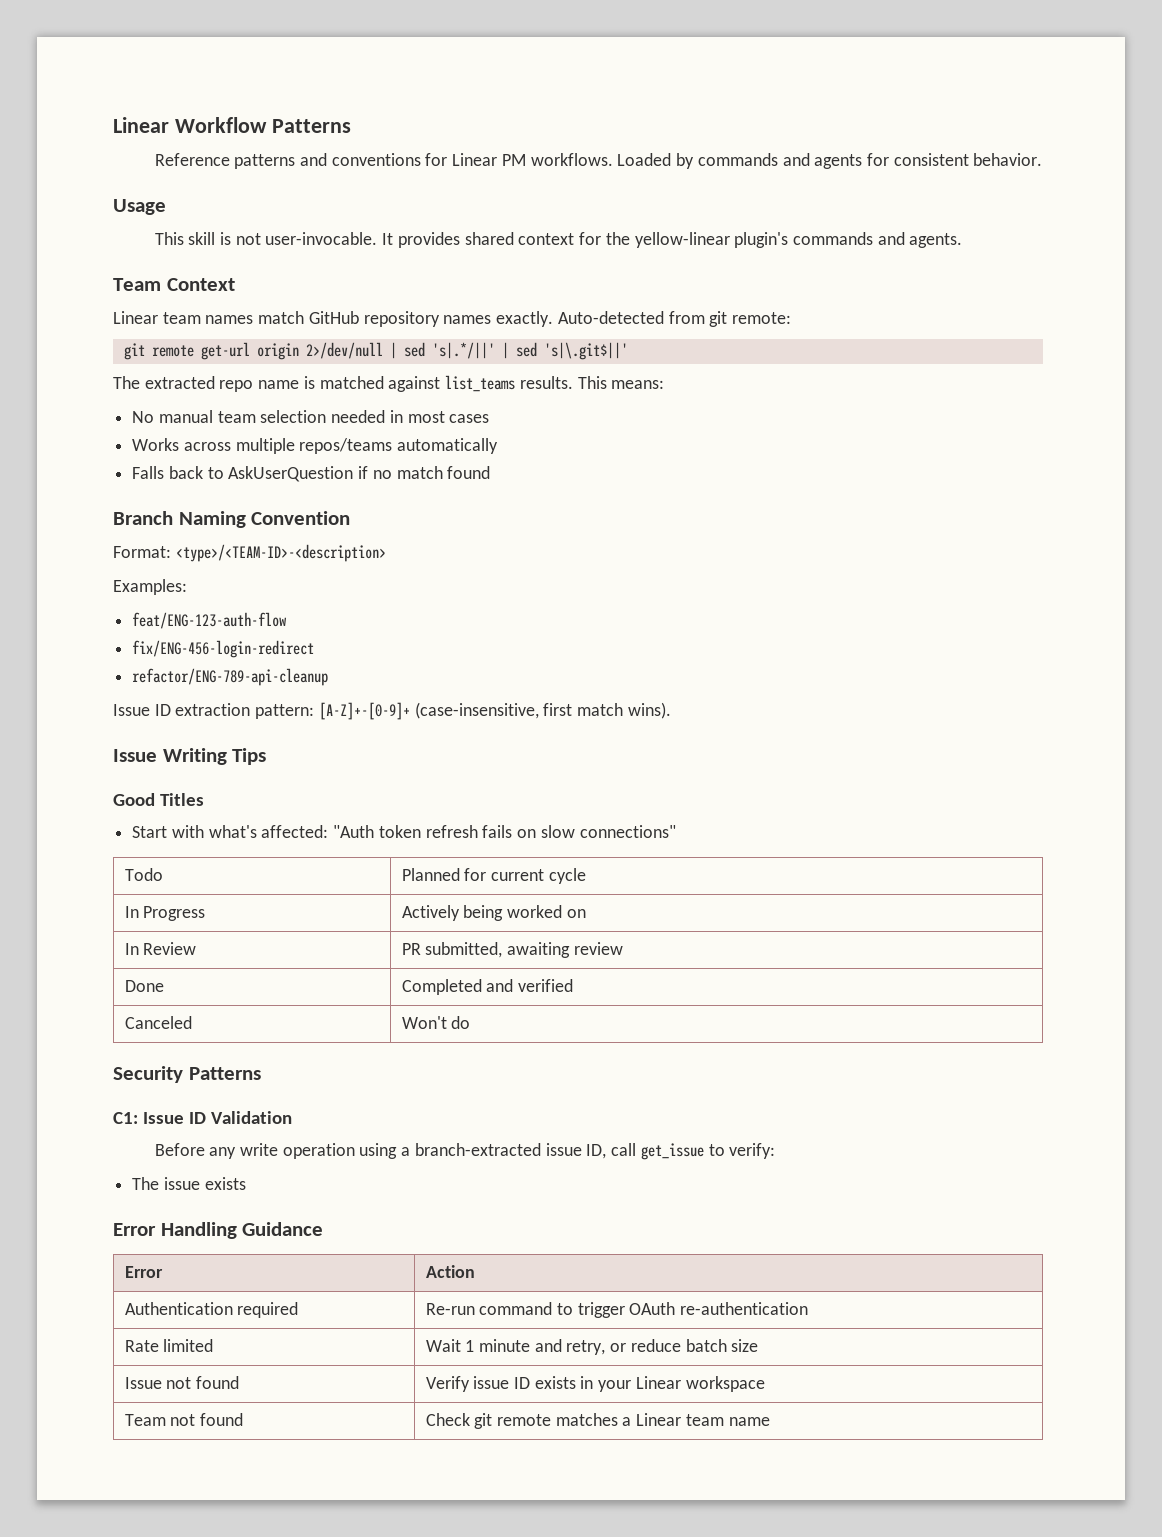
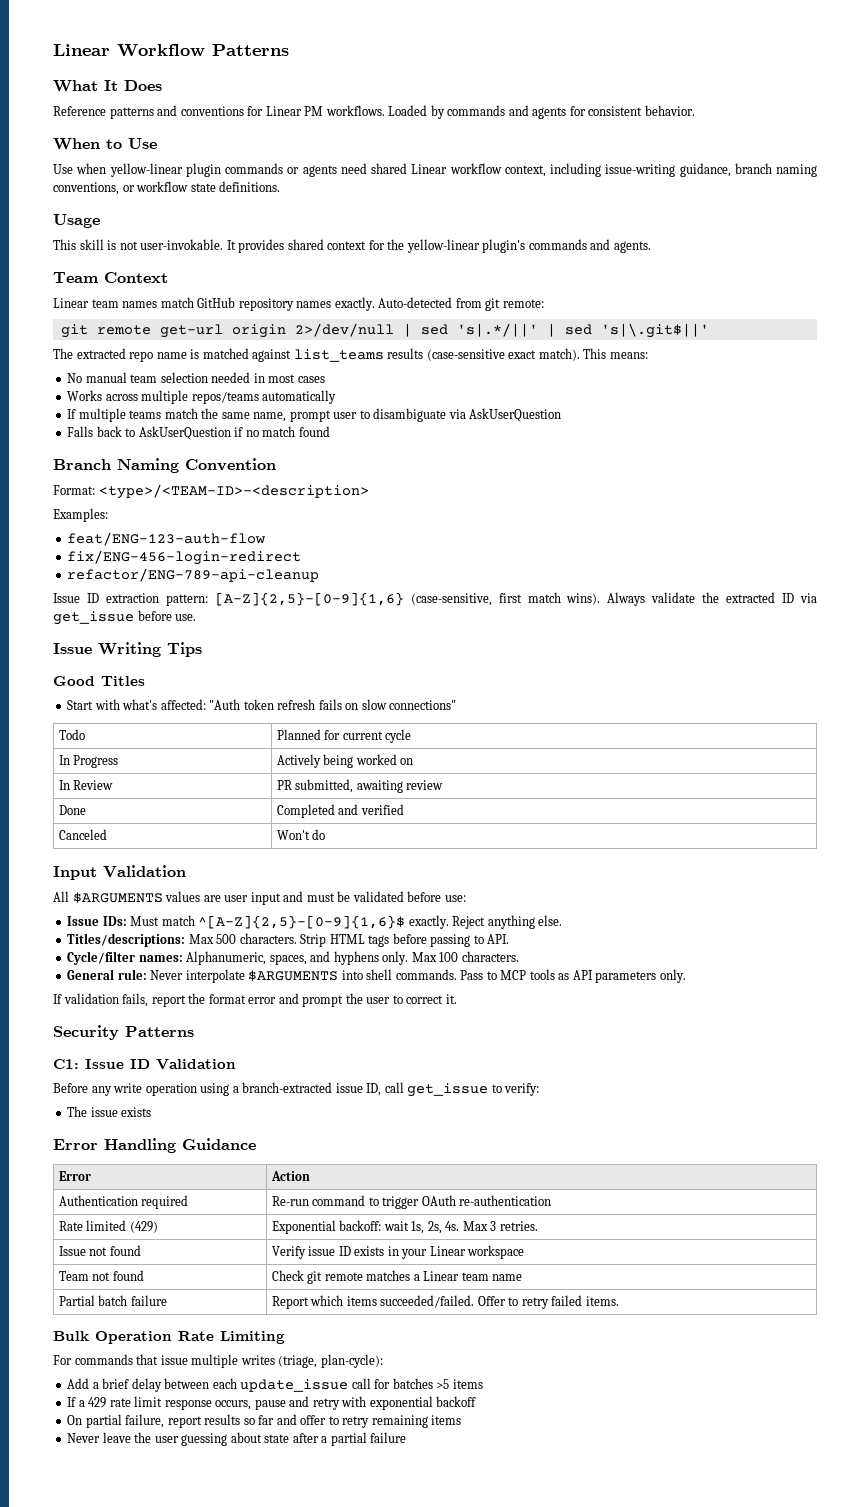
+ What It Does
+ When to Use
+ Use when yellow-linear plugin commands or agents need shared Linear workflow context, including issue-writing guidance, branch naming conventions, or workflow state definitions.
- This skill is not user-invocable.
+ This skill is not user-invokable.
- The extracted repo name is matched against list_teams results.
+ The extracted repo name is matched against list_teams results (case-sensitive exact match).
+ If multiple teams match the same name, prompt user to disambiguate via AskUserQuestion
- Issue ID extraction pattern: [A-Z]+-[0-9]+ (case-insensitive, first match wins).
+ Issue ID extraction pattern: [A-Z]{2,5}-[0-9]{1,6} (case-sensitive, first match wins). Always validate the extracted ID via get_issue before use.
+ Input Validation
+ All $ARGUMENTS values are user input and must be validated before use:
+ Issue IDs: Must match ^[A-Z]{2,5}-[0-9]{1,6}$ exactly. Reject anything else.
+ Titles/descriptions: Max 500 characters. Strip HTML tags before passing to API.
+ Cycle/filter names: Alphanumeric, spaces, and hyphens only. Max 100 characters.
+ General rule: Never interpolate $ARGUMENTS into shell commands. Pass to MCP tools as API parameters only.
+ If validation fails, report the format error and prompt the user to correct it.
- Rate limited | Wait 1 minute and retry, or reduce batch size
+ Rate limited (429) | Exponential backoff: wait 1s, 2s, 4s. Max 3 retries.
+ Partial batch failure | Report which items succeeded/failed. Offer to retry failed items.
+ Bulk Operation Rate Limiting
+ For commands that issue multiple writes (triage, plan-cycle):
+ Add a brief delay between each update_issue call for batches >5 items
+ If a 429 rate limit response occurs, pause and retry with exponential backoff
+ On partial failure, report results so far and offer to retry remaining items
+ Never leave the user guessing about state after a partial failure

